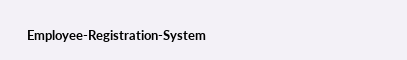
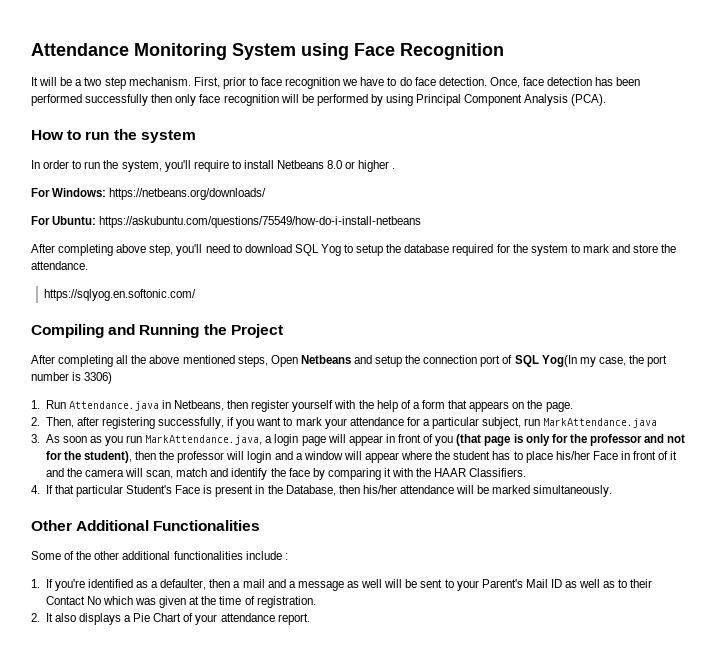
- Employee-Registration-System
+ Attendance Monitoring System using Face Recognition
+ It will be a two step mechanism. First, prior to face recognition we have to do face detection. Once, face detection has been performed successfully then only face recognition will be performed by using Principal Component Analysis (PCA).
+ How to run the system
+ In order to run the system, you'll require to install Netbeans 8.0 or higher .
+ For Windows: https://netbeans.org/downloads/
+ For Ubuntu: https://askubuntu.com/questions/75549/how-do-i-install-netbeans
+ After completing above step, you'll need to download SQL Yog to setup the database required for the system to mark and store the attendance.
+ https://sqlyog.en.softonic.com/
+ Compiling and Running the Project
+ After completing all the above mentioned steps, Open Netbeans and setup the connection port of SQL Yog(In my case, the port number is 3306)
+ 1. Run Attendance.java in Netbeans, then register yourself with the help of a form that appears on the page.
+ 2. Then, after registering successfully, if you want to mark your attendance for a particular subject, run MarkAttendance.java
+ 3. As soon as you run MarkAttendance.java, a login page will appear in front of you (that page is only for the professor and not for the student), then the professor will login and a window will appear where the student has to place his/her Face in front of it and the camera will scan, match and identify the face by comparing it with the HAAR Classifiers.
+ 4. If that particular Student's Face is present in the Database, then his/her attendance will be marked simultaneously.
+ Other Additional Functionalities
+ Some of the other additional functionalities include :
+ 1. If you're identified as a defaulter, then a mail and a message as well will be sent to your Parent's Mail ID as well as to their Contact No which was given at the time of registration.
+ 2. It also displays a Pie Chart of your attendance report.

